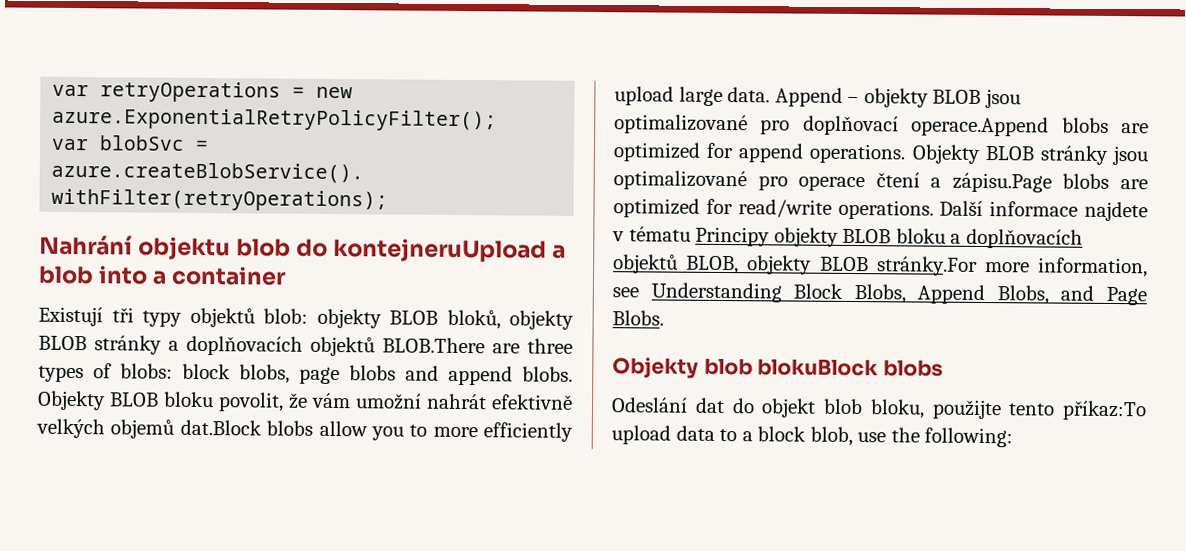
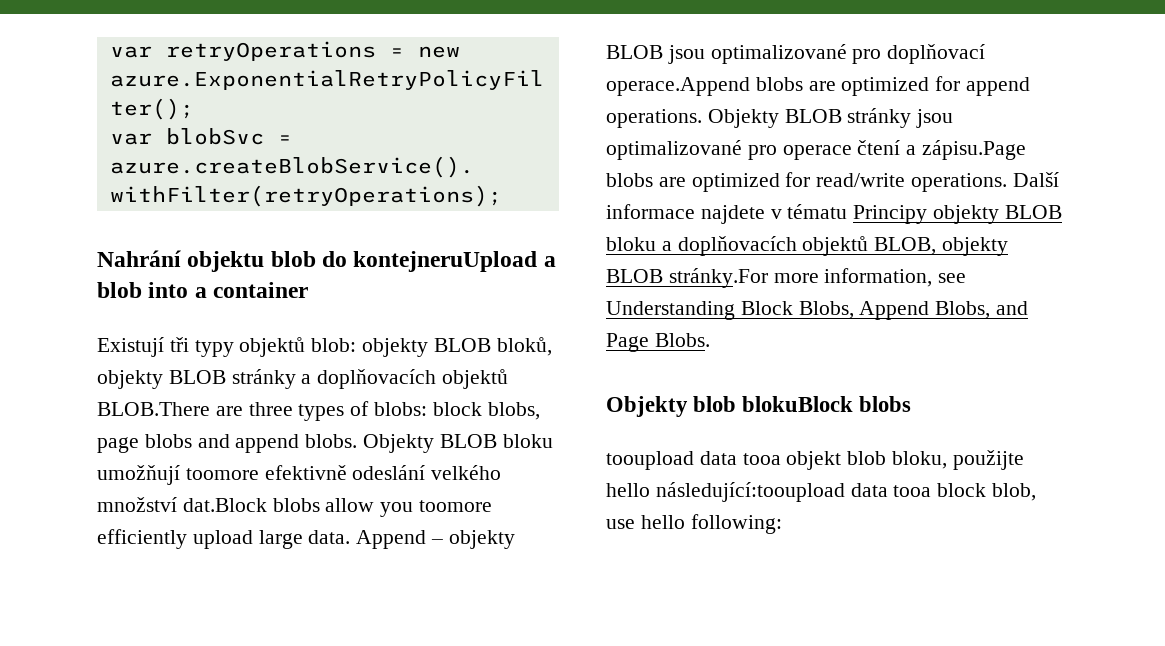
- Objekty BLOB bloku povolit, že vám umožní nahrát efektivně velkých objemů dat.Block blobs allow you to more efficiently upload large data.
+ Objekty BLOB bloku umožňují toomore efektivně odeslání velkého množství dat.Block blobs allow you toomore efficiently upload large data.
- Odeslání dat do objekt blob bloku, použijte tento příkaz:To upload data to a block blob, use the following:
+ tooupload data tooa objekt blob bloku, použijte hello následující:tooupload data tooa block blob, use hello following:

